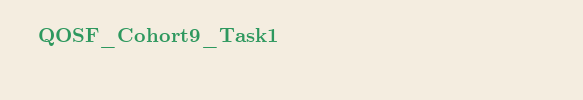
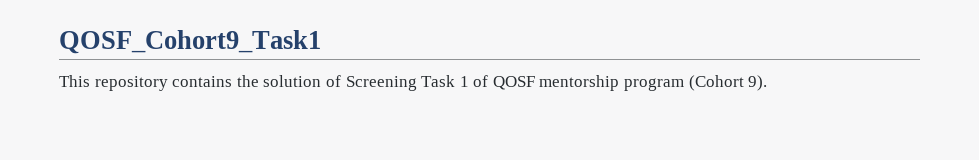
+ This repository contains the solution of Screening Task 1 of QOSF mentorship program (Cohort 9).

